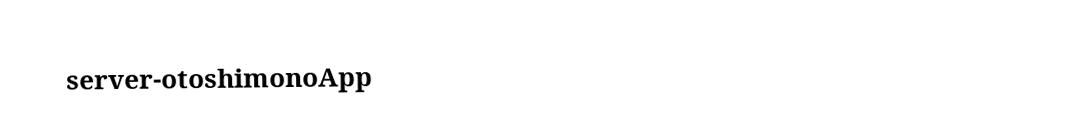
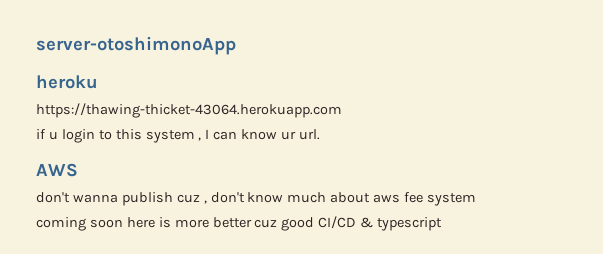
+ heroku
+ https://thawing-thicket-43064.herokuapp.com
+ if u login to this system , I can know ur url.
+ AWS
+ don't wanna publish cuz , don't know much about aws fee system
+ coming soon here is more better cuz good CI/CD & typescript

